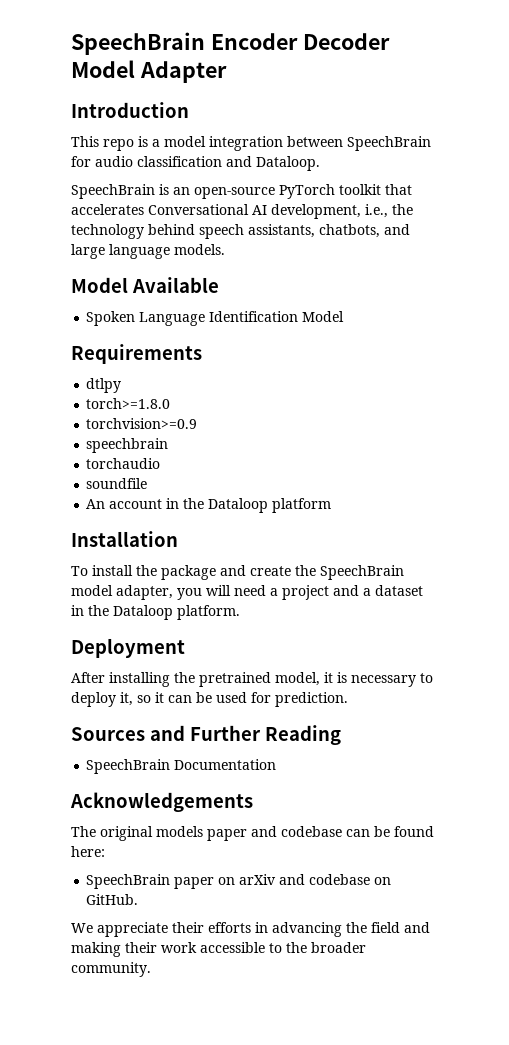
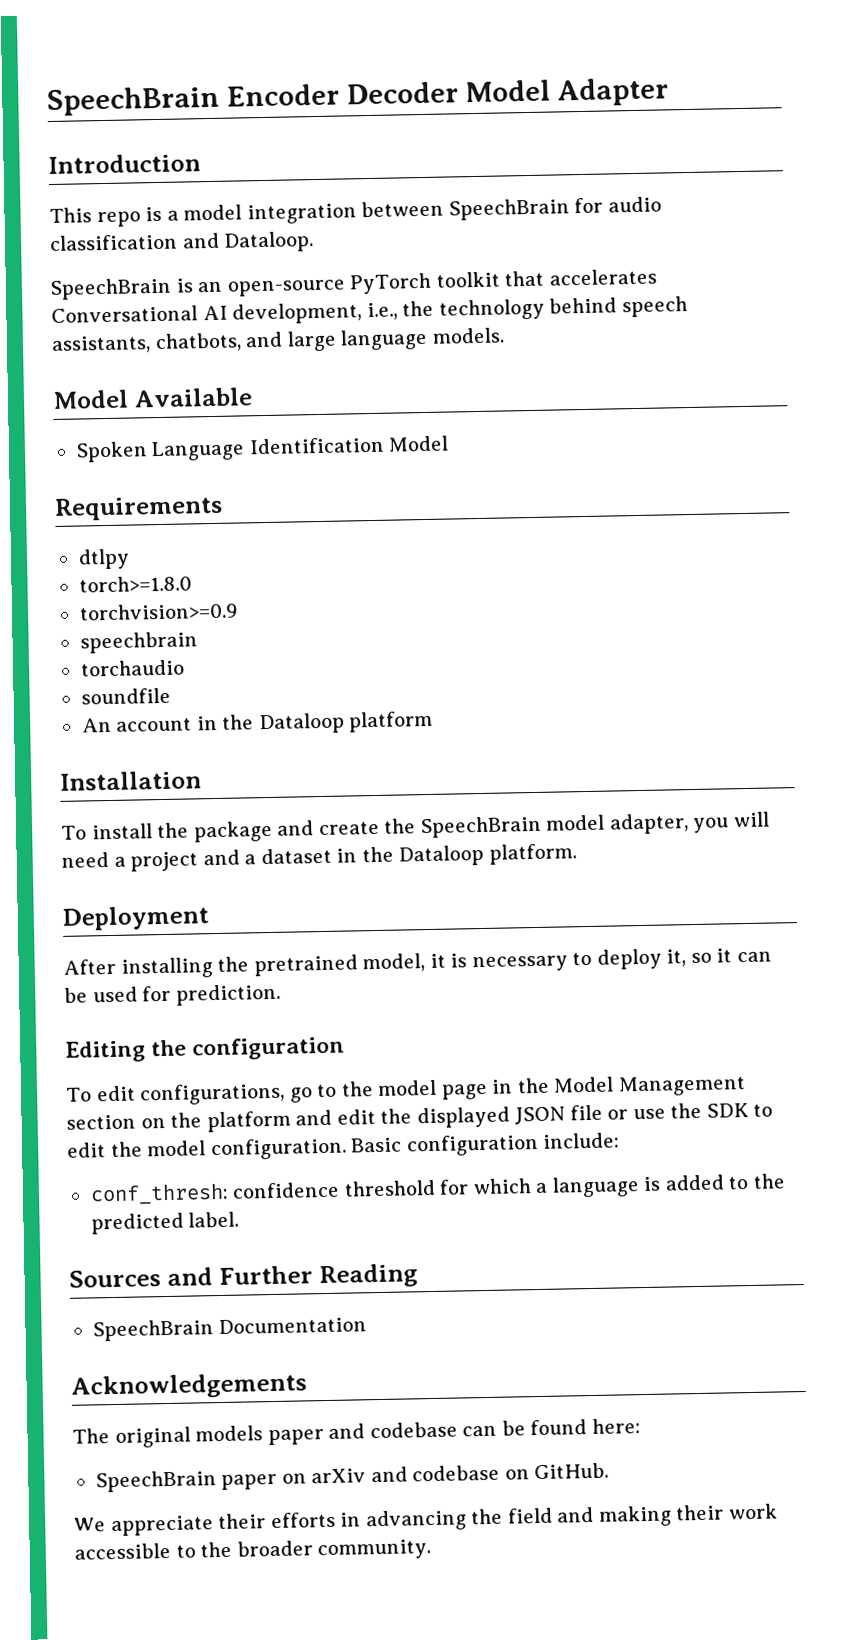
+ Editing the configuration
+ To edit configurations, go to the model page in the Model Management section on the platform and edit the displayed JSON file or use the SDK to edit the model configuration. Basic configuration include:
+ conf_thresh: confidence threshold for which a language is added to the predicted label.

